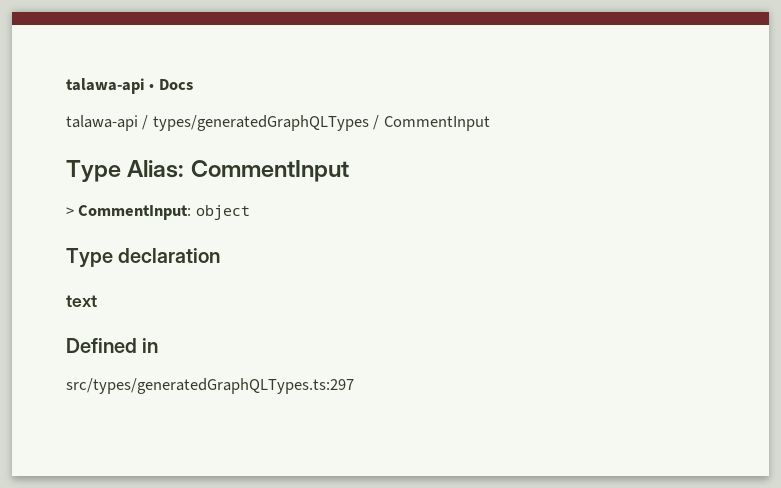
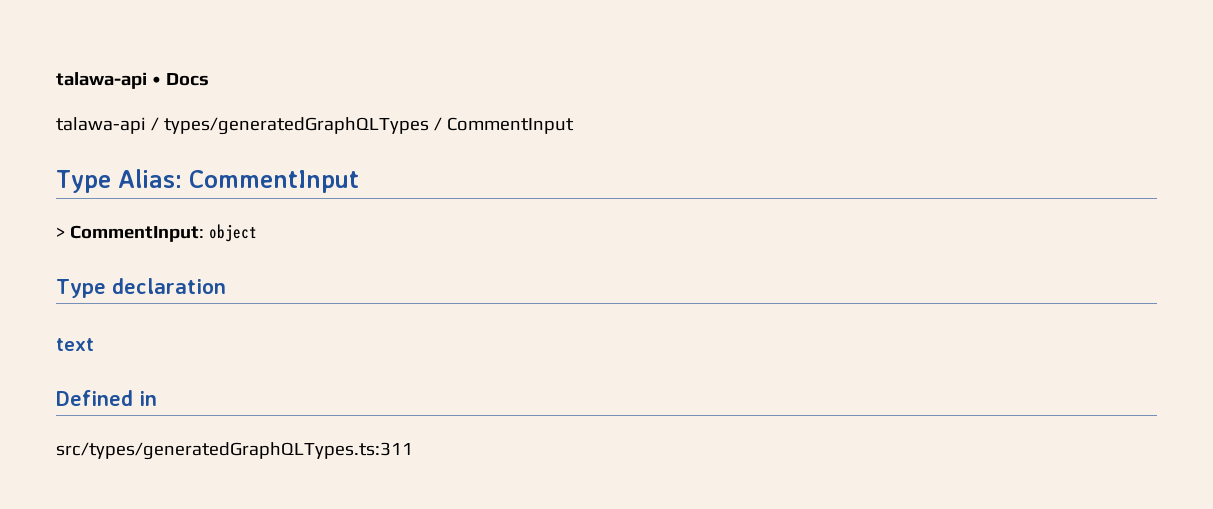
- src/types/generatedGraphQLTypes.ts:297
+ src/types/generatedGraphQLTypes.ts:311

